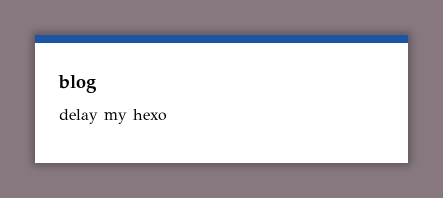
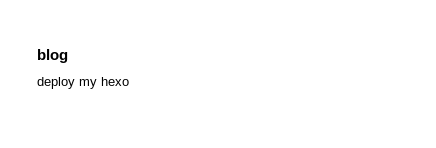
- delay my hexo
+ deploy my hexo

